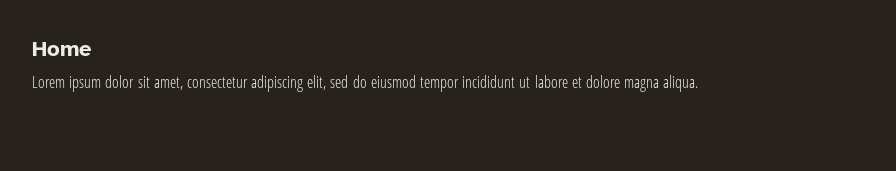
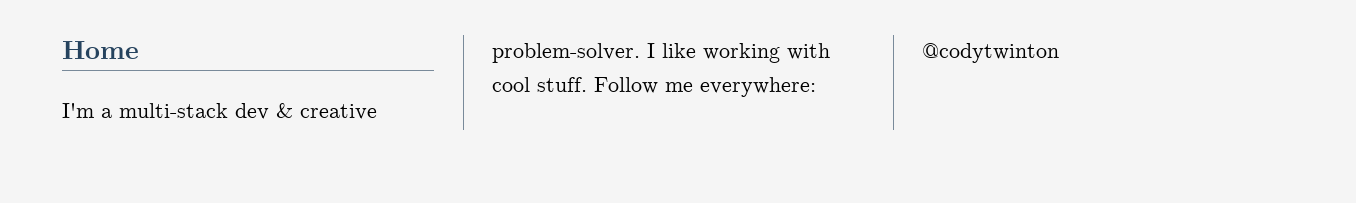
- Lorem ipsum dolor sit amet, consectetur adipiscing elit, sed do eiusmod tempor incididunt ut labore et dolore magna aliqua.
+ I'm a multi-stack dev & creative problem-solver. I like working with cool stuff. Follow me everywhere: @codytwinton

